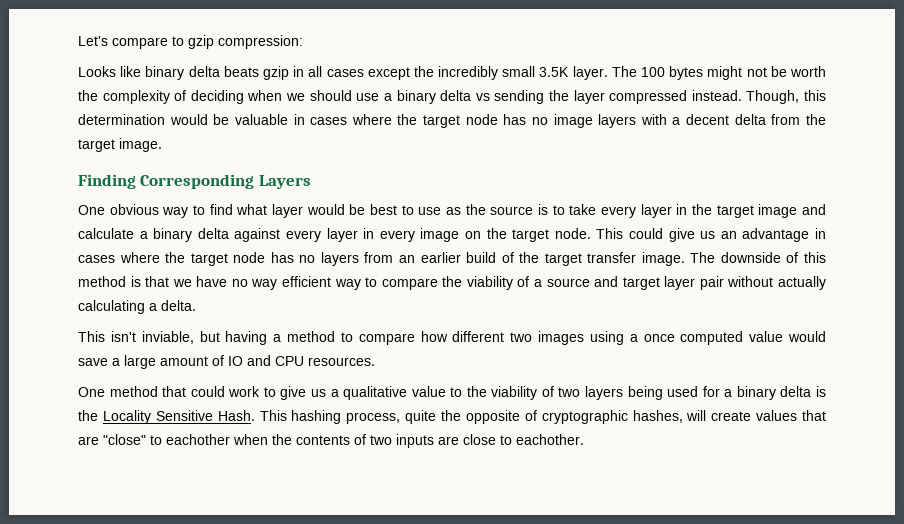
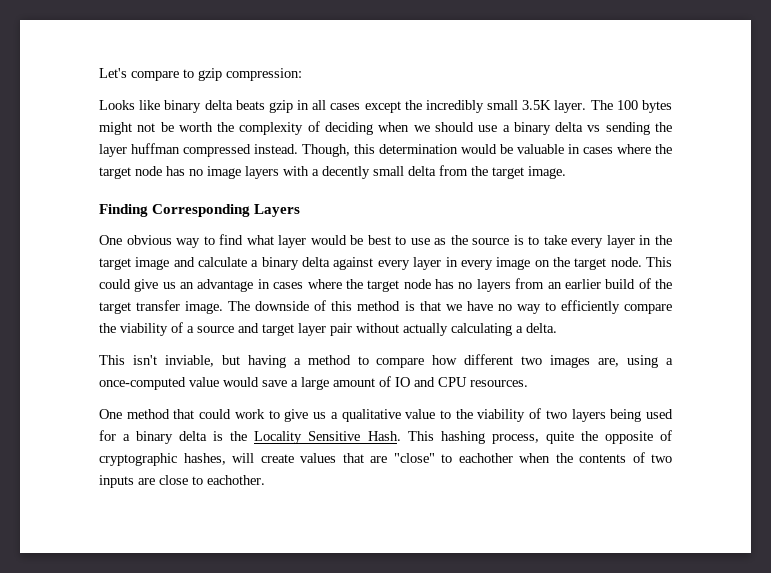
- The 100 bytes might not be worth the complexity of deciding when we should use a binary delta vs sending the layer compressed instead.
+ The 100 bytes might not be worth the complexity of deciding when we should use a binary delta vs sending the layer huffman compressed instead.
- Though, this determination would be valuable in cases where the target node has no image layers with a decent delta from the target image.
+ Though, this determination would be valuable in cases where the target node has no image layers with a decently small delta from the target image.
- The downside of this method is that we have no way efficient way to compare the viability of a source and target layer pair without actually calculating a delta.
+ The downside of this method is that we have no way to efficiently compare the viability of a source and target layer pair without actually calculating a delta.
- This isn't inviable, but having a method to compare how different two images using a once computed value would save a large amount of IO and CPU resources.
+ This isn't inviable, but having a method to compare how different two images are, using a once-computed value would save a large amount of IO and CPU resources.

